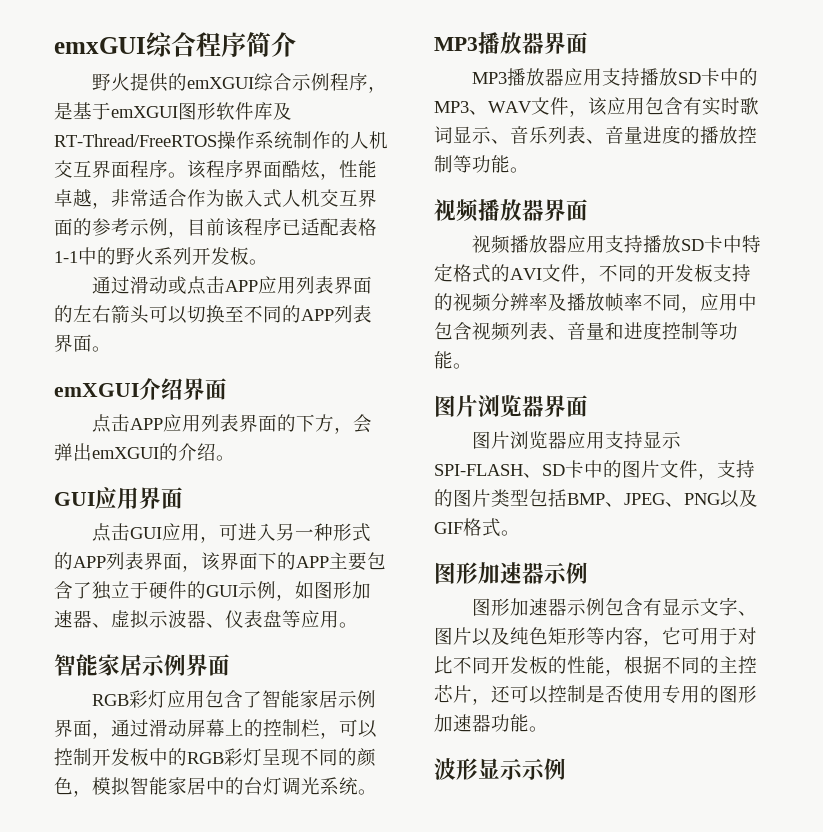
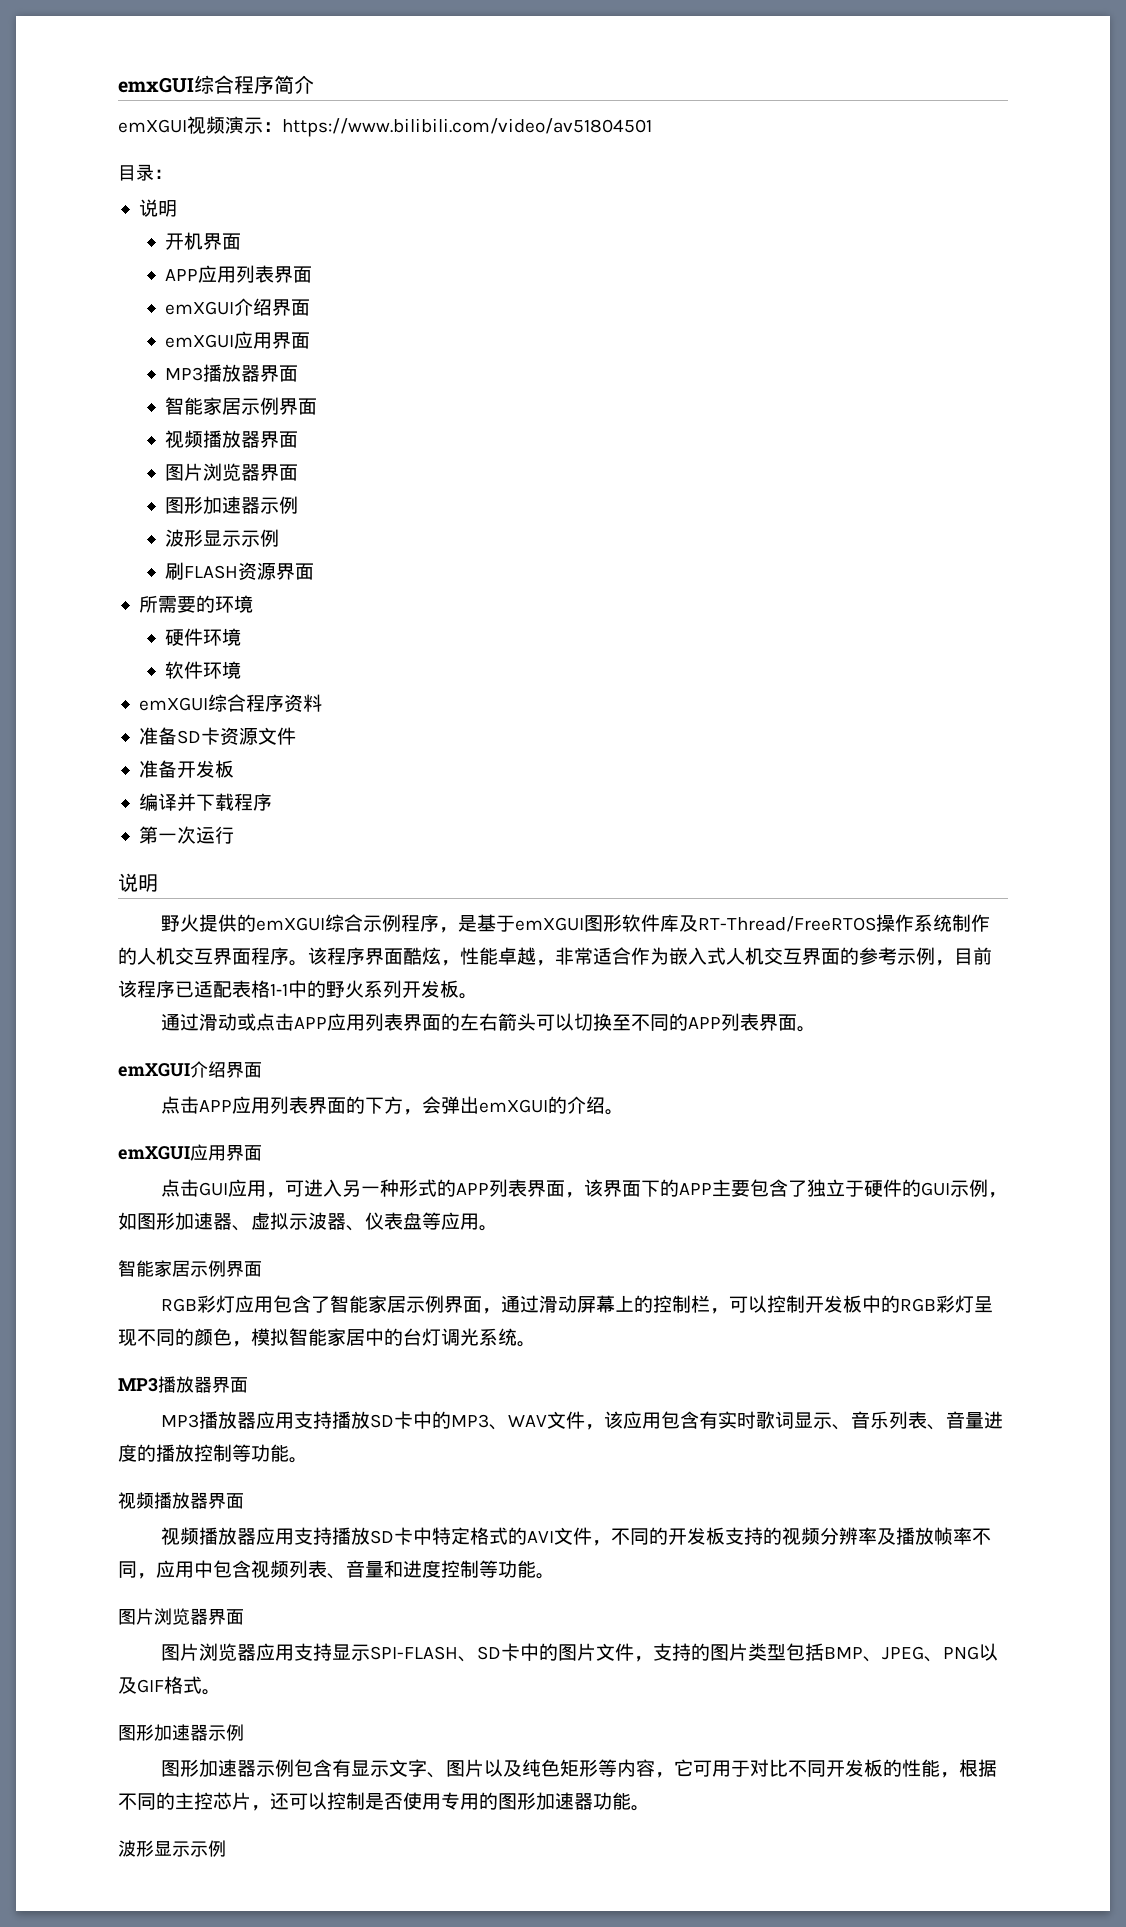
+ emXGUI视频演示：https://www.bilibili.com/video/av51804501
+ 目录：
+ 说明
+ 开机界面
+ APP应用列表界面
+ emXGUI介绍界面
+ emXGUI应用界面
+ MP3播放器界面
+ 智能家居示例界面
+ 视频播放器界面
+ 图片浏览器界面
+ 图形加速器示例
+ 波形显示示例
+ 刷FLASH资源界面
+ 所需要的环境
+ 硬件环境
+ 软件环境
+ emXGUI综合程序资料
+ 准备SD卡资源文件
+ 准备开发板
+ 编译并下载程序
+ 第一次运行
+ 说明
  点击APP应用列表界面的下方，会弹出emXGUI的介绍。
- GUI应用界面
+ emXGUI应用界面

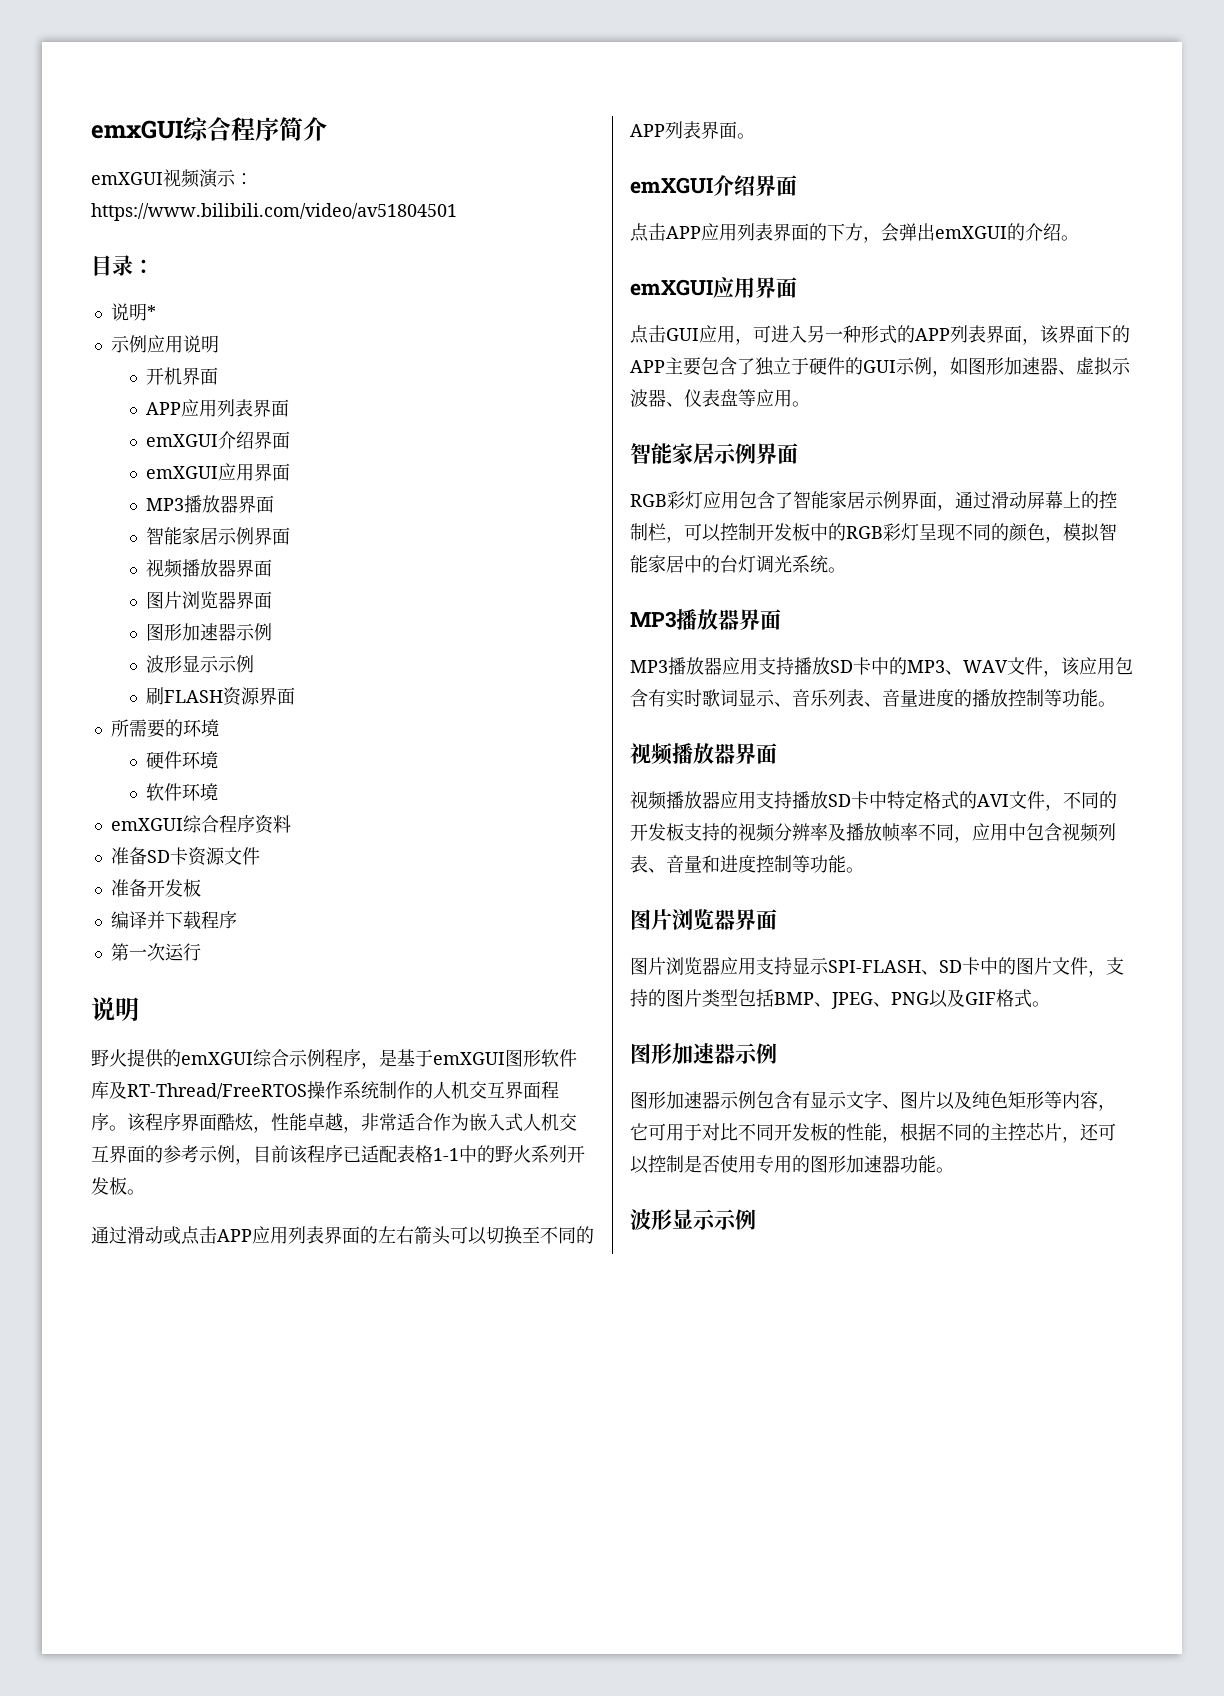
  目录：
- 说明
+ 说明*
+ 示例应用说明

